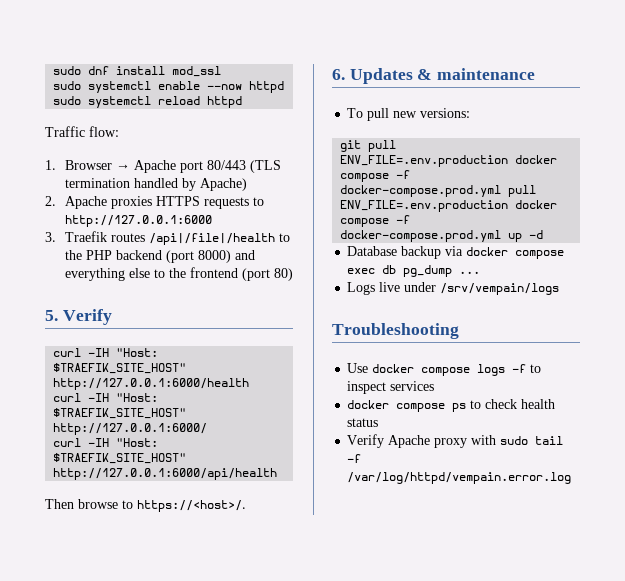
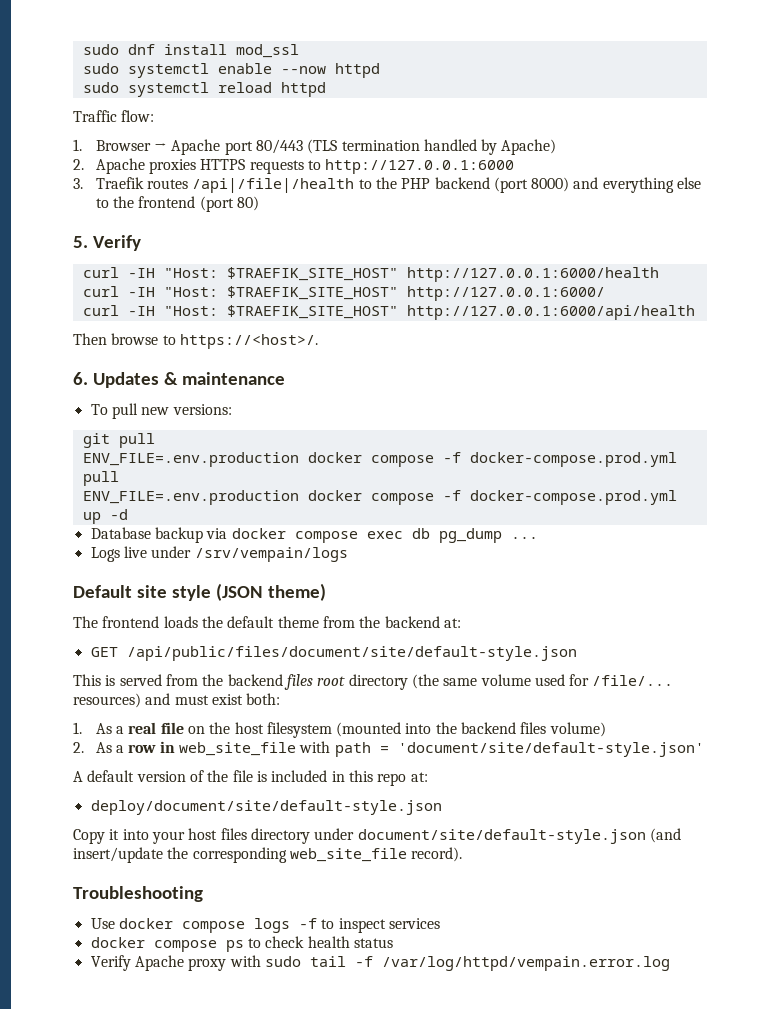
+ Default site style (JSON theme)
+ The frontend loads the default theme from the backend at:
+ GET /api/public/files/document/site/default-style.json
+ This is served from the backend files root directory (the same volume used for /file/... resources) and must exist both:
+ 1. As a real file on the host filesystem (mounted into the backend files volume)
+ 2. As a row in web_site_file with path = 'document/site/default-style.json'
+ A default version of the file is included in this repo at:
+ deploy/document/site/default-style.json
+ Copy it into your host files directory under document/site/default-style.json (and insert/update the corresponding web_site_file record).

